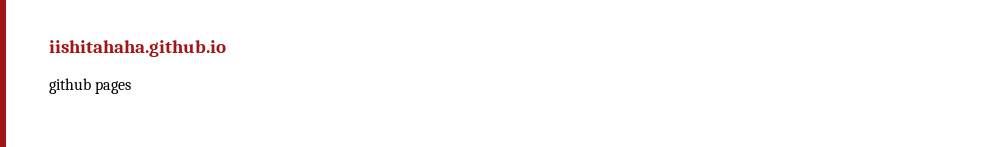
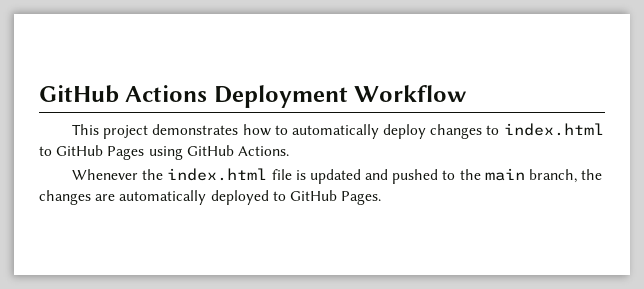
- iishitahaha.github.io
- github pages
+ GitHub Actions Deployment Workflow
+ This project demonstrates how to automatically deploy changes to index.html to GitHub Pages using GitHub Actions.
+ Whenever the index.html file is updated and pushed to the main branch, the changes are automatically deployed to GitHub Pages.

